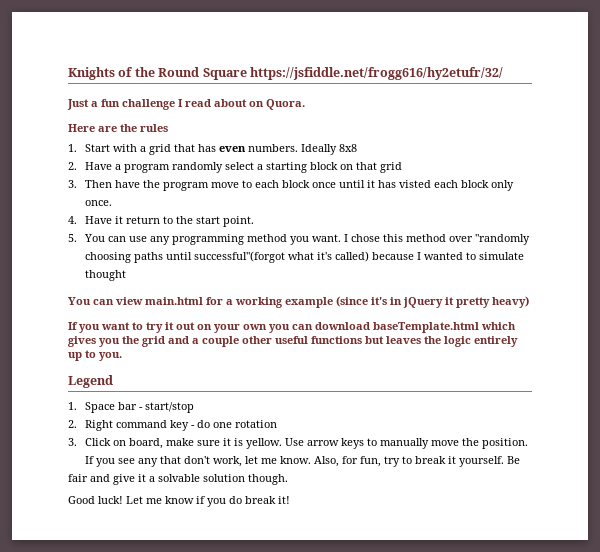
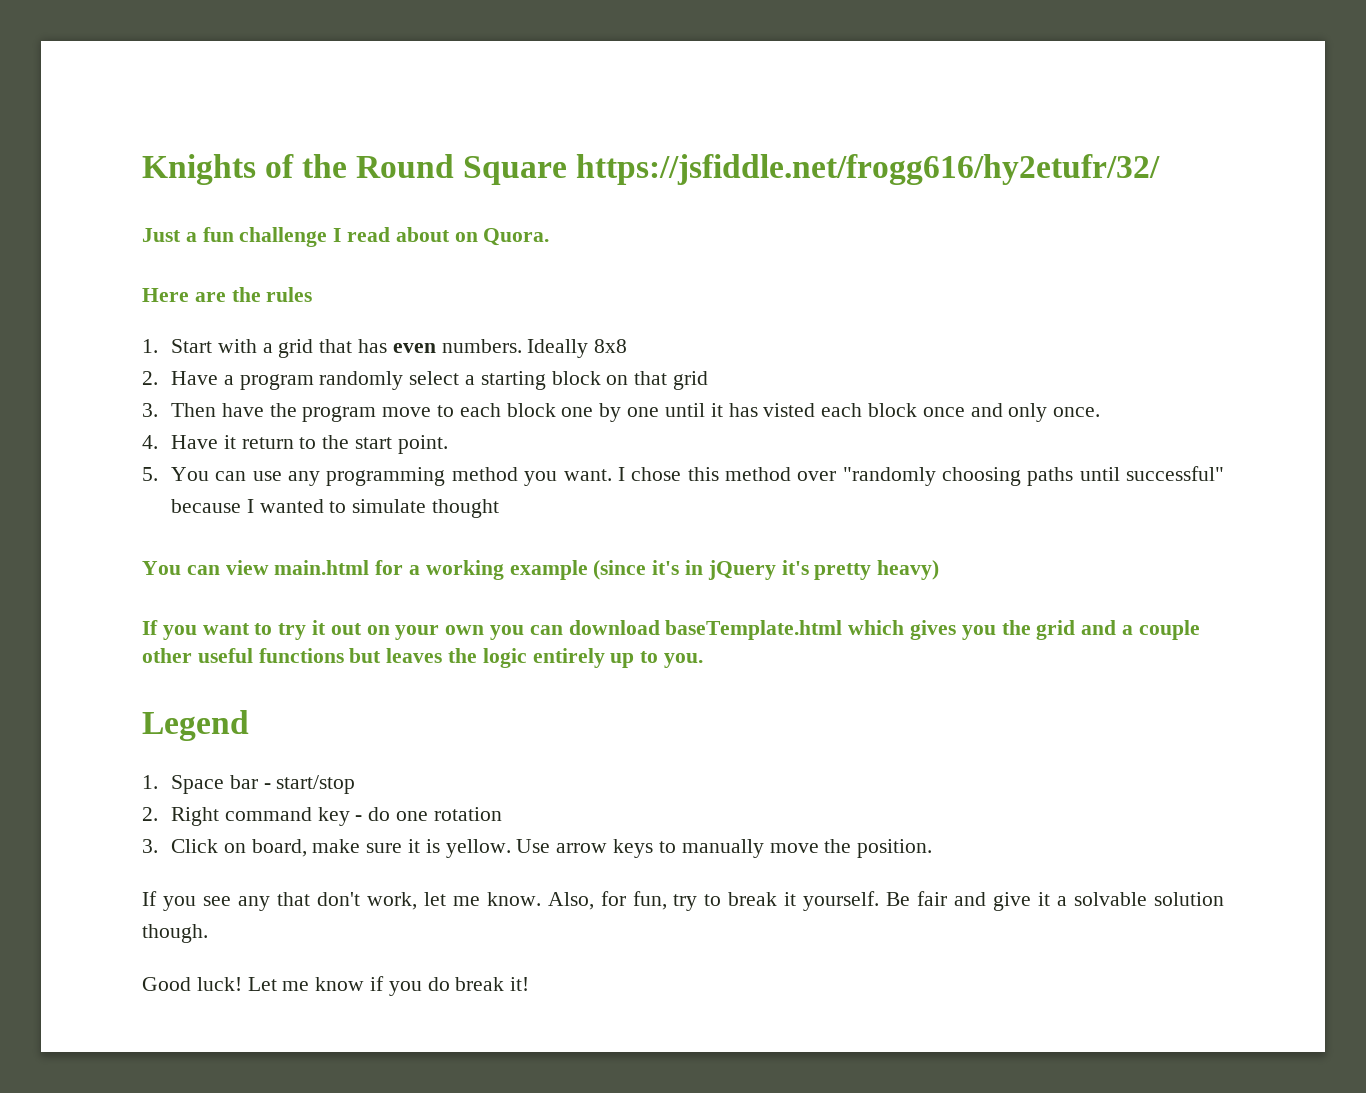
- 3. Then have the program move to each block once until it has visted each block only once.
+ 3. Then have the program move to each block one by one until it has visted each block once and only once.
- I chose this method over "randomly choosing paths until successful"(forgot what it's called) because I wanted to simulate thought
+ I chose this method over "randomly choosing paths until successful" because I wanted to simulate thought
- You can view main.html for a working example (since it's in jQuery it pretty heavy)
+ You can view main.html for a working example (since it's in jQuery it's pretty heavy)

